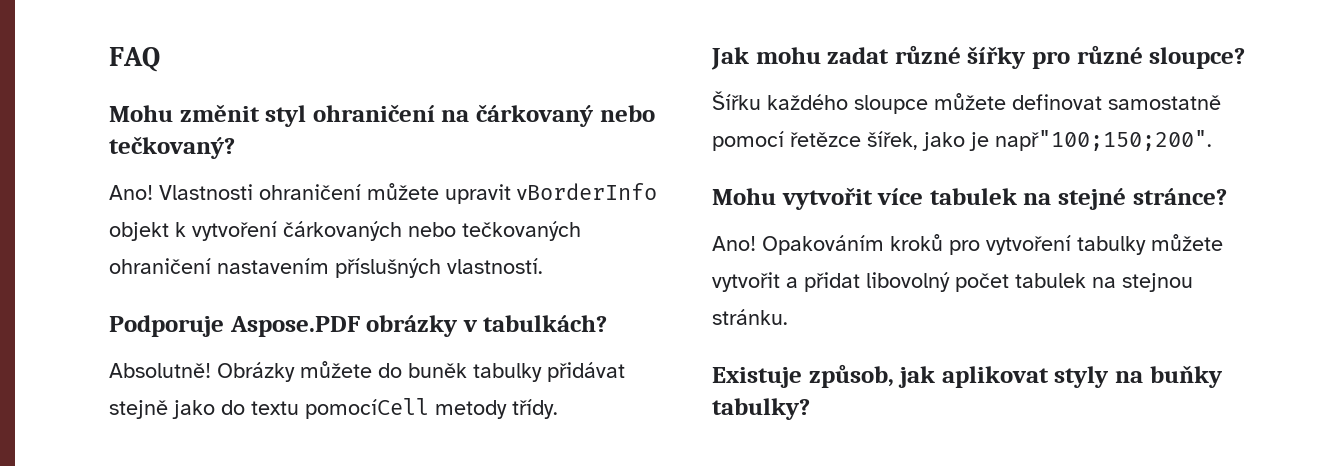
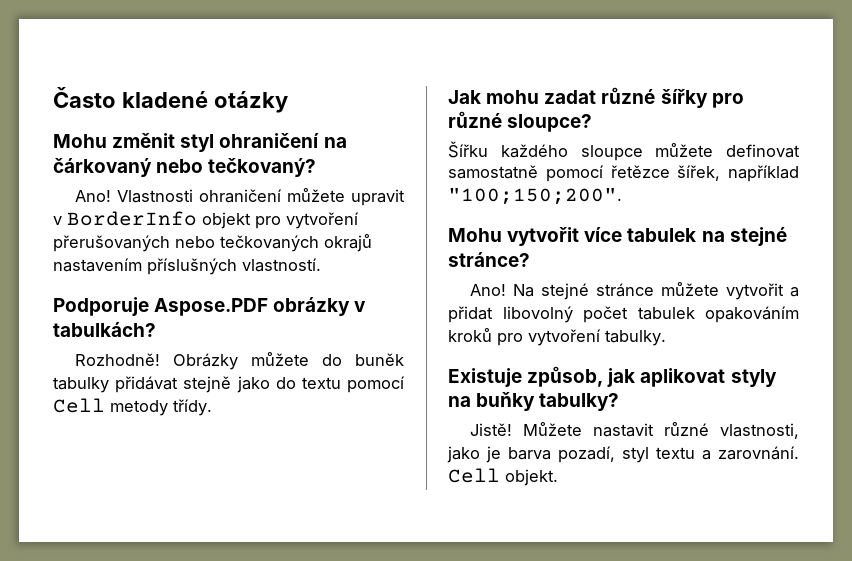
- FAQ
+ Často kladené otázky
- Vlastnosti ohraničení můžete upravit vBorderInfo objekt k vytvoření čárkovaných nebo tečkovaných ohraničení nastavením příslušných vlastností.
+ Vlastnosti ohraničení můžete upravit v BorderInfo objekt pro vytvoření přerušovaných nebo tečkovaných okrajů nastavením příslušných vlastností.
- Absolutně!
+ Rozhodně!
- Obrázky můžete do buněk tabulky přidávat stejně jako do textu pomocíCell metody třídy.
+ Obrázky můžete do buněk tabulky přidávat stejně jako do textu pomocí Cell metody třídy.
- Šířku každého sloupce můžete definovat samostatně pomocí řetězce šířek, jako je např"100;150;200".
+ Šířku každého sloupce můžete definovat samostatně pomocí řetězce šířek, například "100;150;200".
- Opakováním kroků pro vytvoření tabulky můžete vytvořit a přidat libovolný počet tabulek na stejnou stránku.
+ Na stejné stránce můžete vytvořit a přidat libovolný počet tabulek opakováním kroků pro vytvoření tabulky.
+ Jistě! Můžete nastavit různé vlastnosti, jako je barva pozadí, styl textu a zarovnání. Cell objekt.

